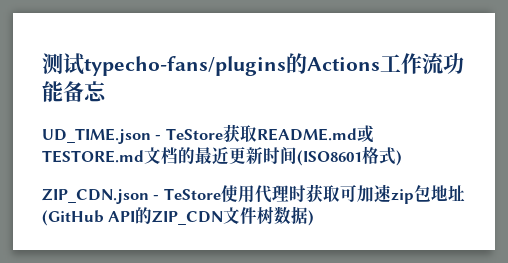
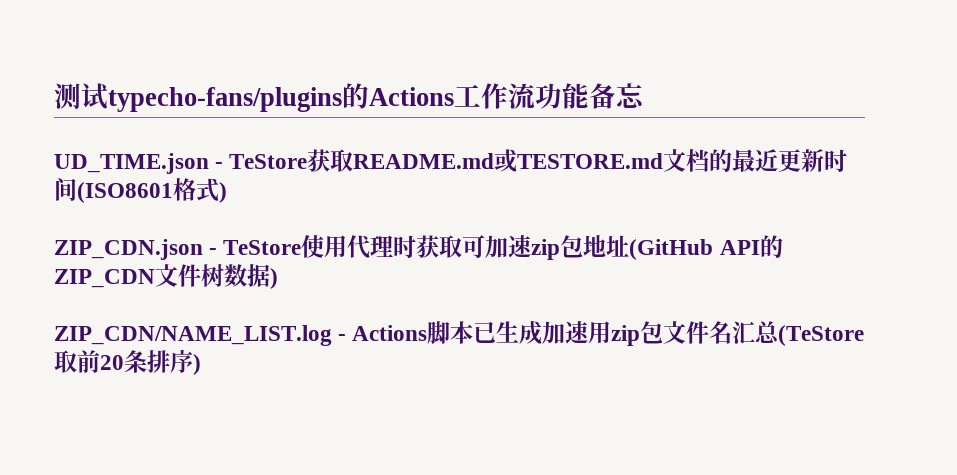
+ ZIP_CDN/NAME_LIST.log - Actions脚本已生成加速用zip包文件名汇总(TeStore取前20条排序)

